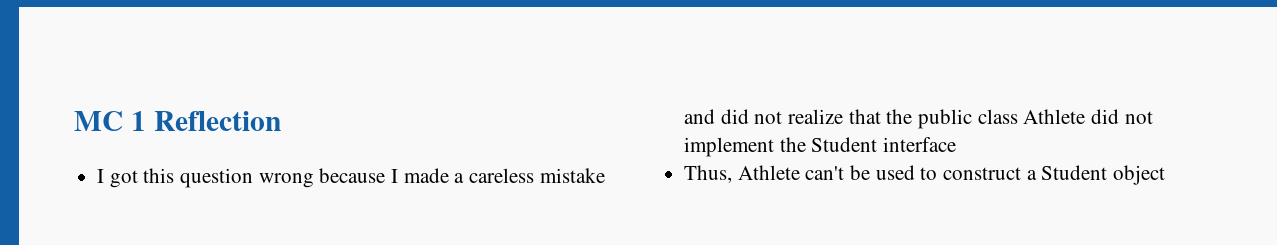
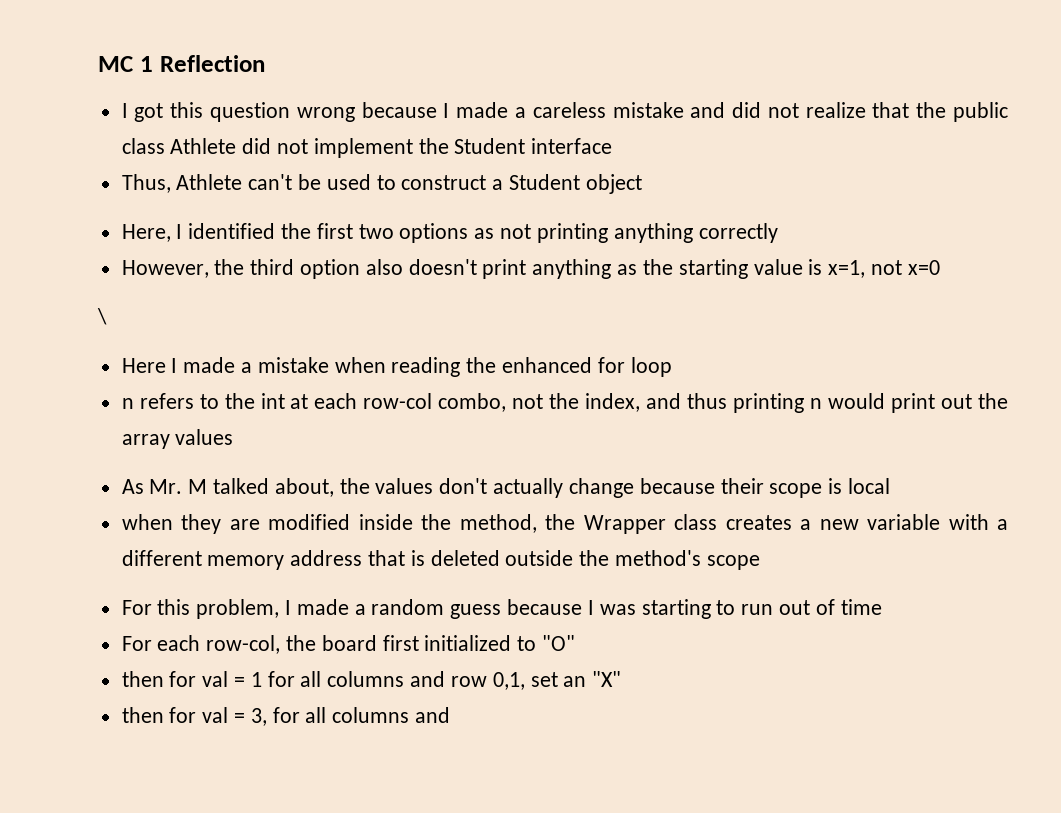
+ Here, I identified the first two options as not printing anything correctly
+ However, the third option also doesn't print anything as the starting value is x=1, not x=0
+ \
+ Here I made a mistake when reading the enhanced for loop
+ n refers to the int at each row-col combo, not the index, and thus printing n would print out the array values
+ As Mr. M talked about, the values don't actually change because their scope is local
+ when they are modified inside the method, the Wrapper class creates a new variable with a different memory address that is deleted outside the method's scope
+ For this problem, I made a random guess because I was starting to run out of time
+ For each row-col, the board first initialized to "O"
+ then for val = 1 for all columns and row 0,1, set an "X"
+ then for val = 3, for all columns and

